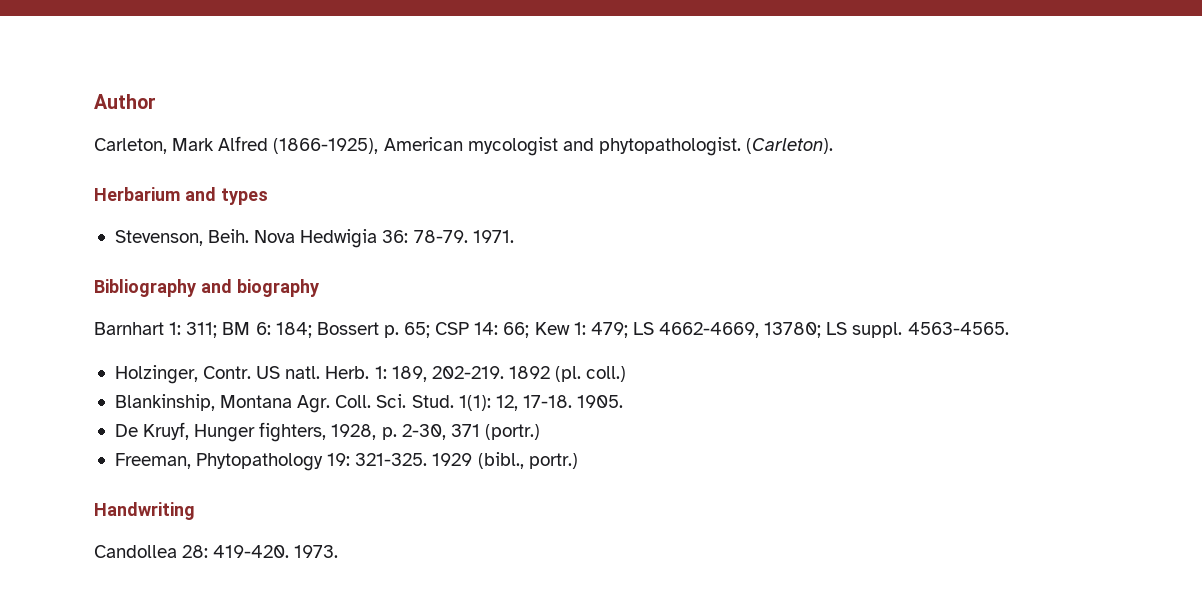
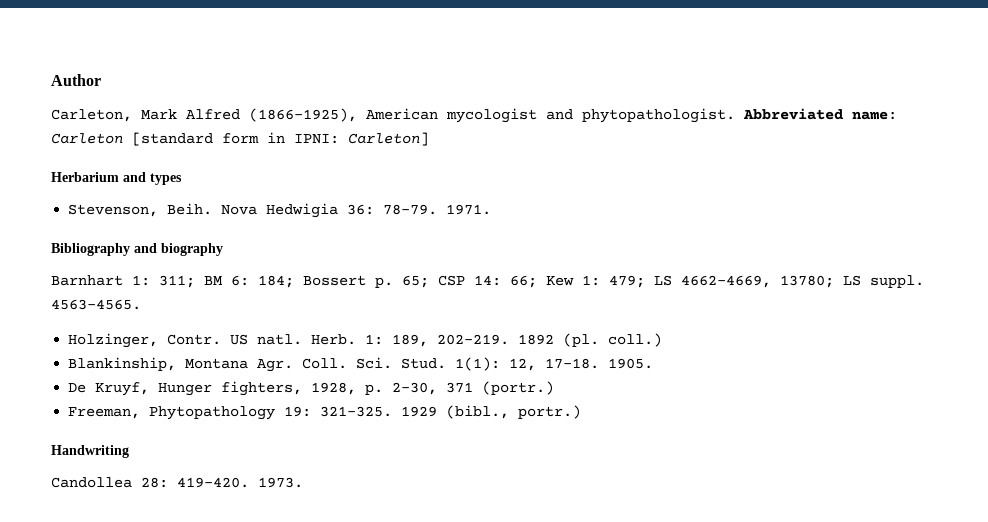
- (Carleton).
+ Abbreviated name: Carleton [standard form in IPNI: Carleton]

